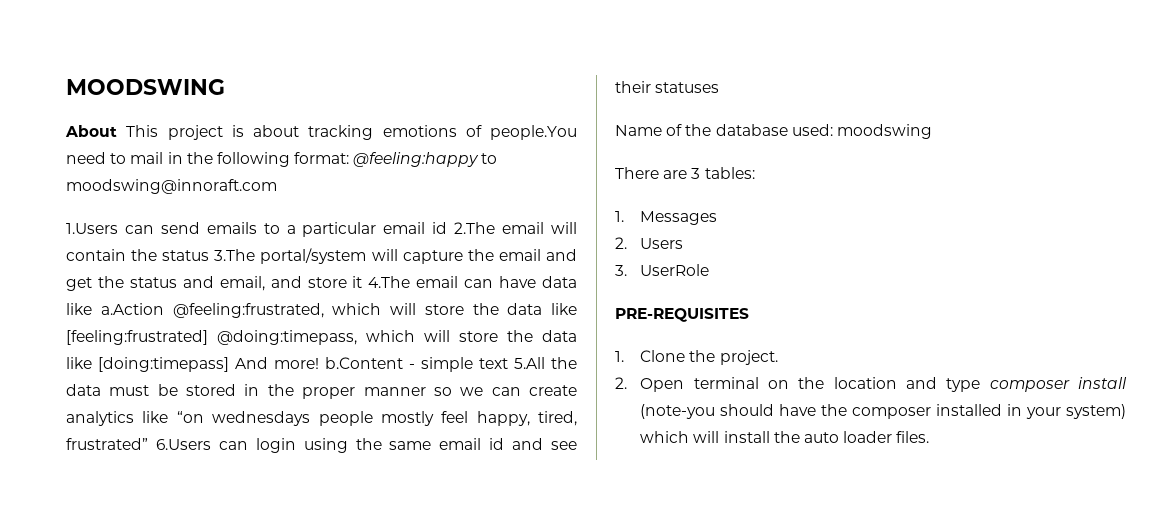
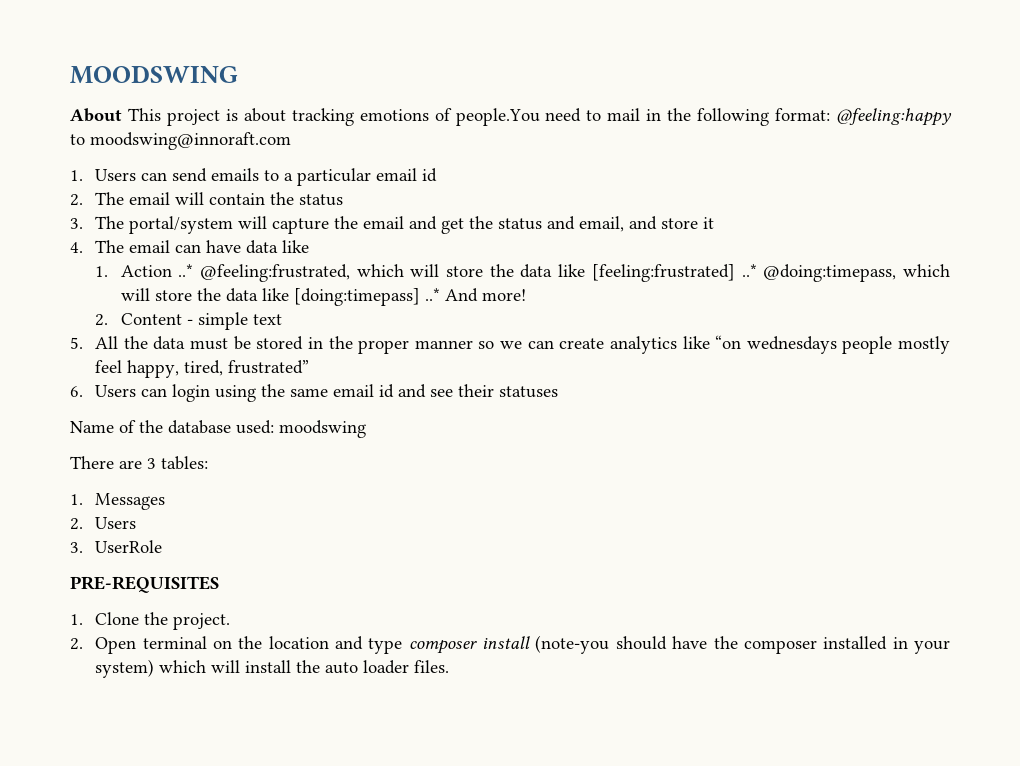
- 1.Users can send emails to a particular email id 2.The email will contain the status 3.The portal/system will capture the email and get the status and email, and store it 4.The email can have data like a.Action @feeling:frustrated, which will store the data like [feeling:frustrated] @doing:timepass, which will store the data like [doing:timepass] And more! b.Content - simple text 5.All the data must be stored in the proper manner so we can create analytics like “on wednesdays people mostly feel happy, tired, frustrated” 6.Users can login using the same email id and see their statuses
+ 1. Users can send emails to a particular email id
+ 2. The email will contain the status
+ 3. The portal/system will capture the email and get the status and email, and store it
+ 4. The email can have data like
+ 1. Action ..* @feeling:frustrated, which will store the data like [feeling:frustrated] ..* @doing:timepass, which will store the data like [doing:timepass] ..* And more!
+ 2. Content - simple text
+ 5. All the data must be stored in the proper manner so we can create analytics like “on wednesdays people mostly feel happy, tired, frustrated”
+ 6. Users can login using the same email id and see their statuses

